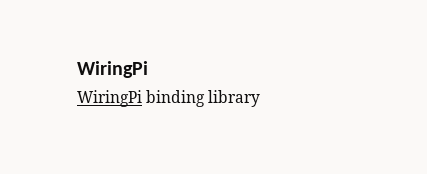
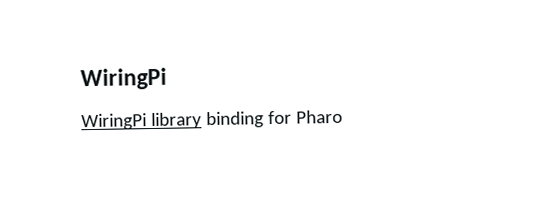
- WiringPi binding library
+ WiringPi library binding for Pharo

